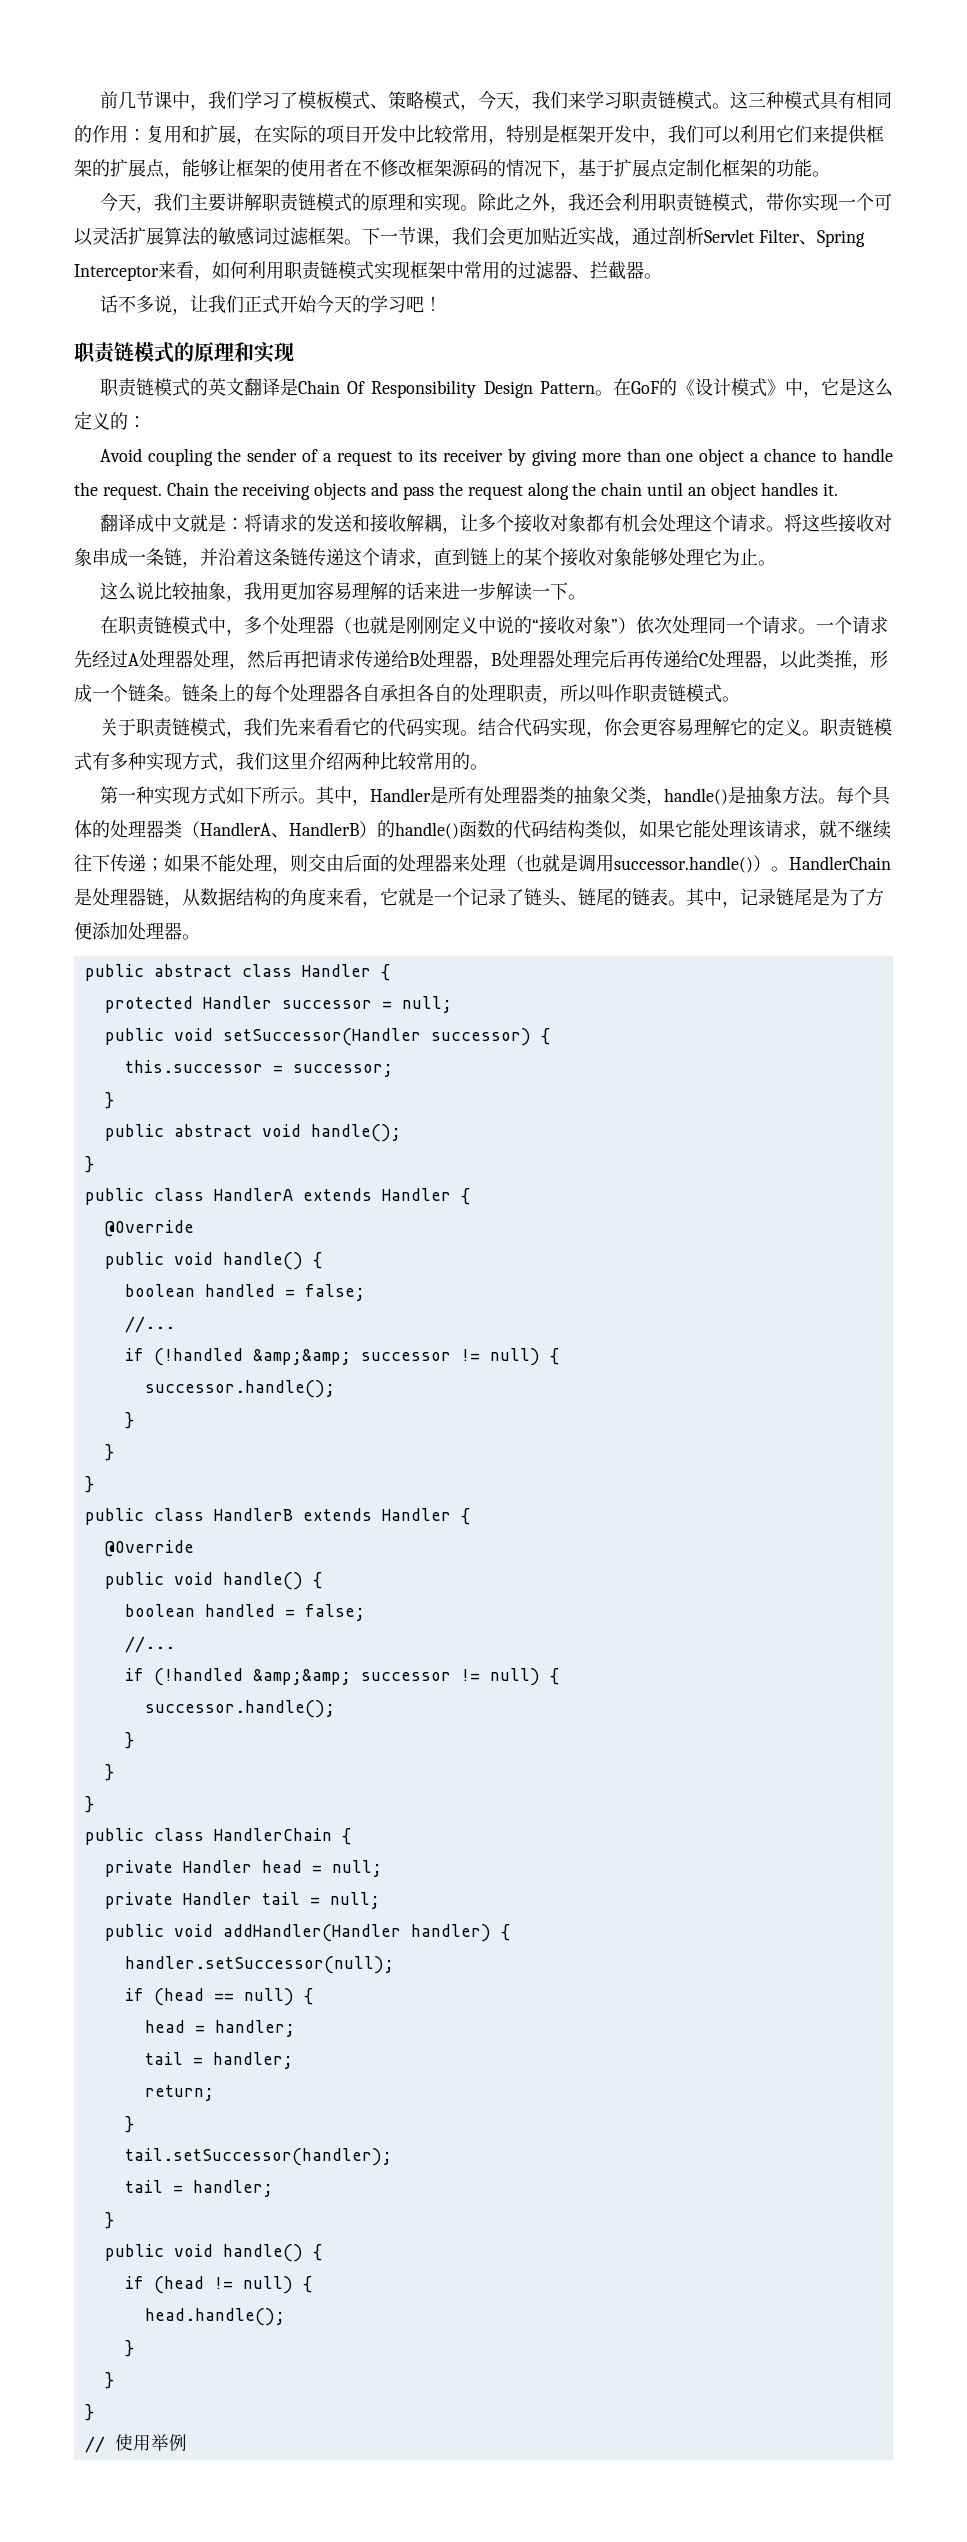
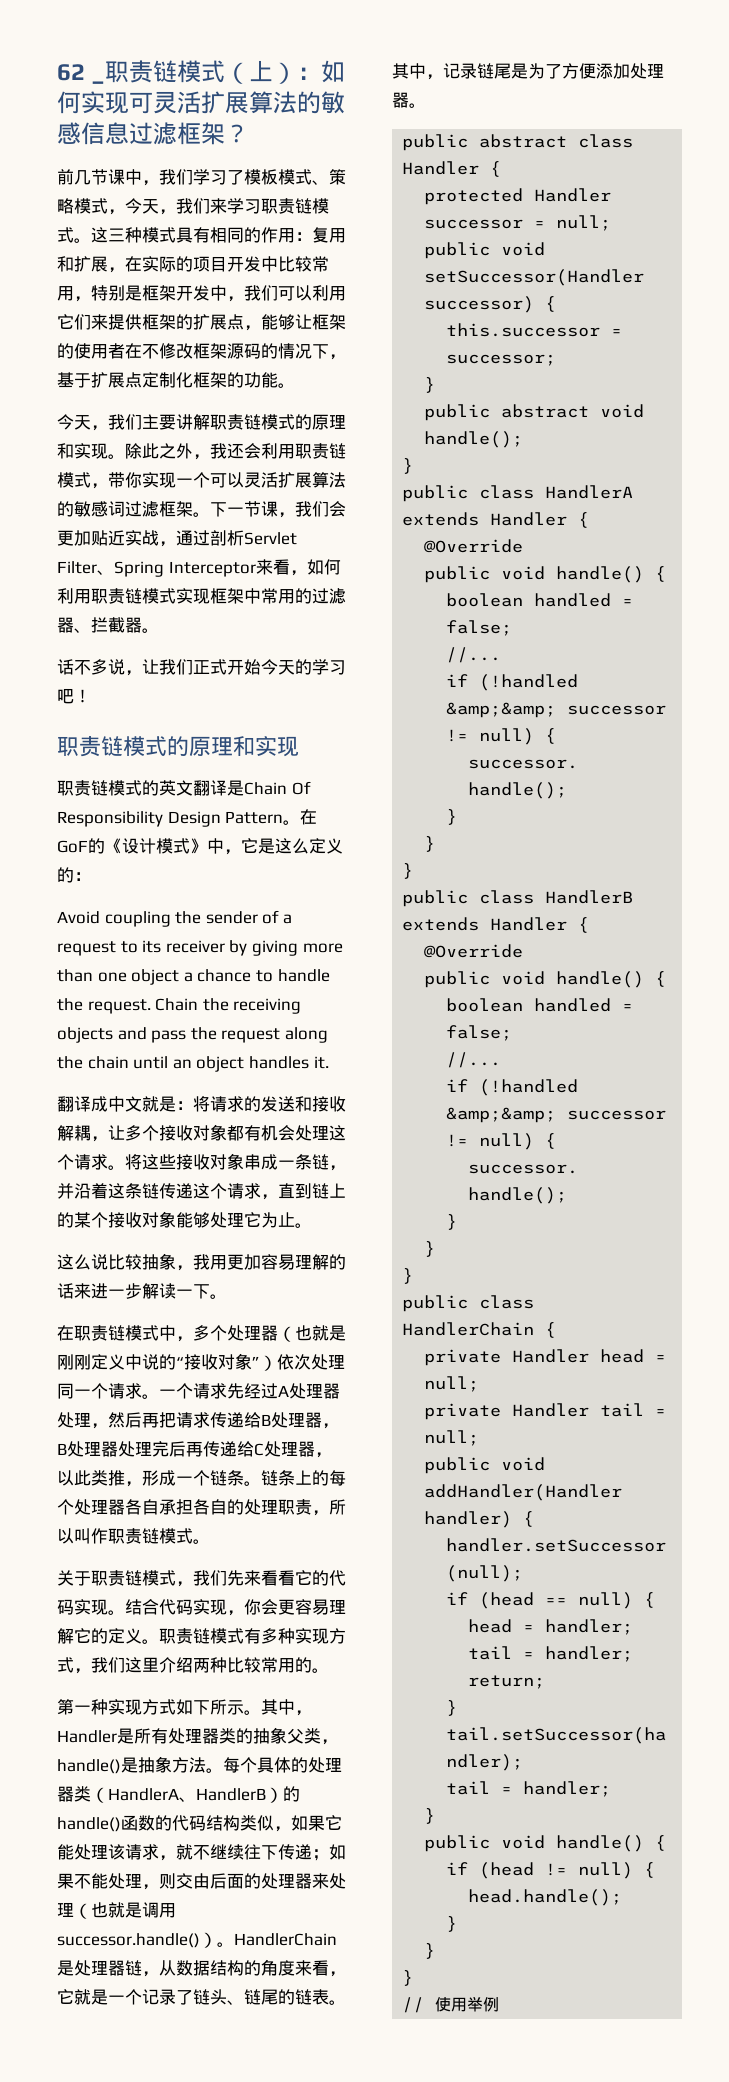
+ 62 _职责链模式（上）：如何实现可灵活扩展算法的敏感信息过滤框架？

